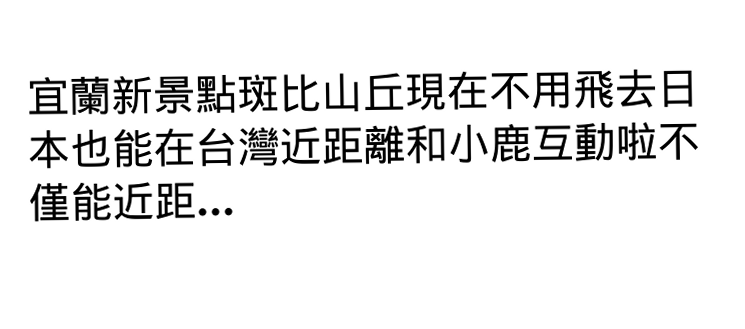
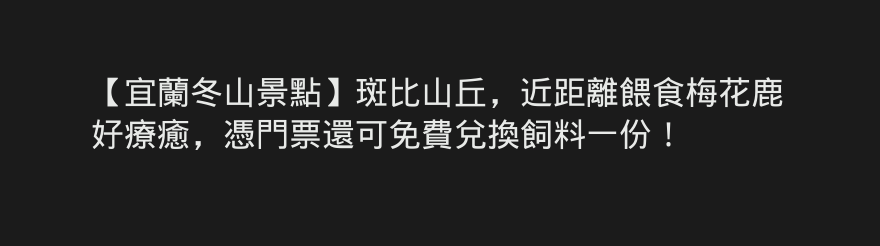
- 宜蘭新景點斑比山丘現在不用飛去日本也能在台灣近距離和小鹿互動啦不僅能近距...
+ 【宜蘭冬山景點】斑比山丘，近距離餵食梅花鹿好療癒，憑門票還可免費兌換飼料一份！

